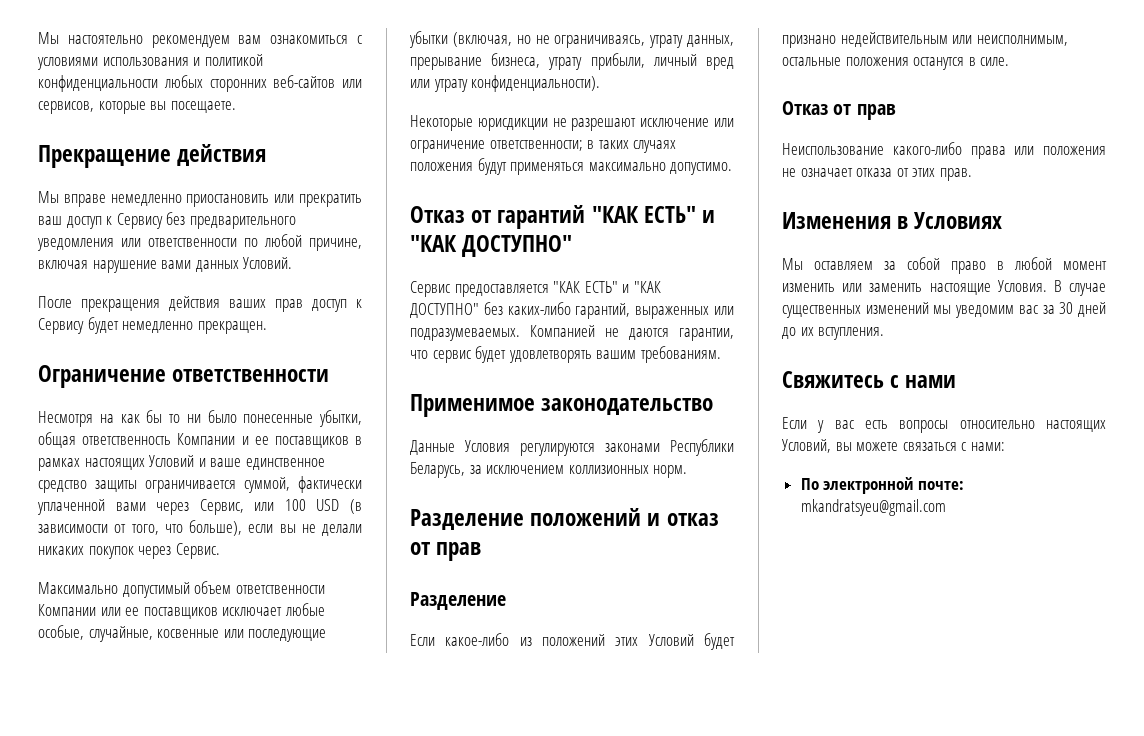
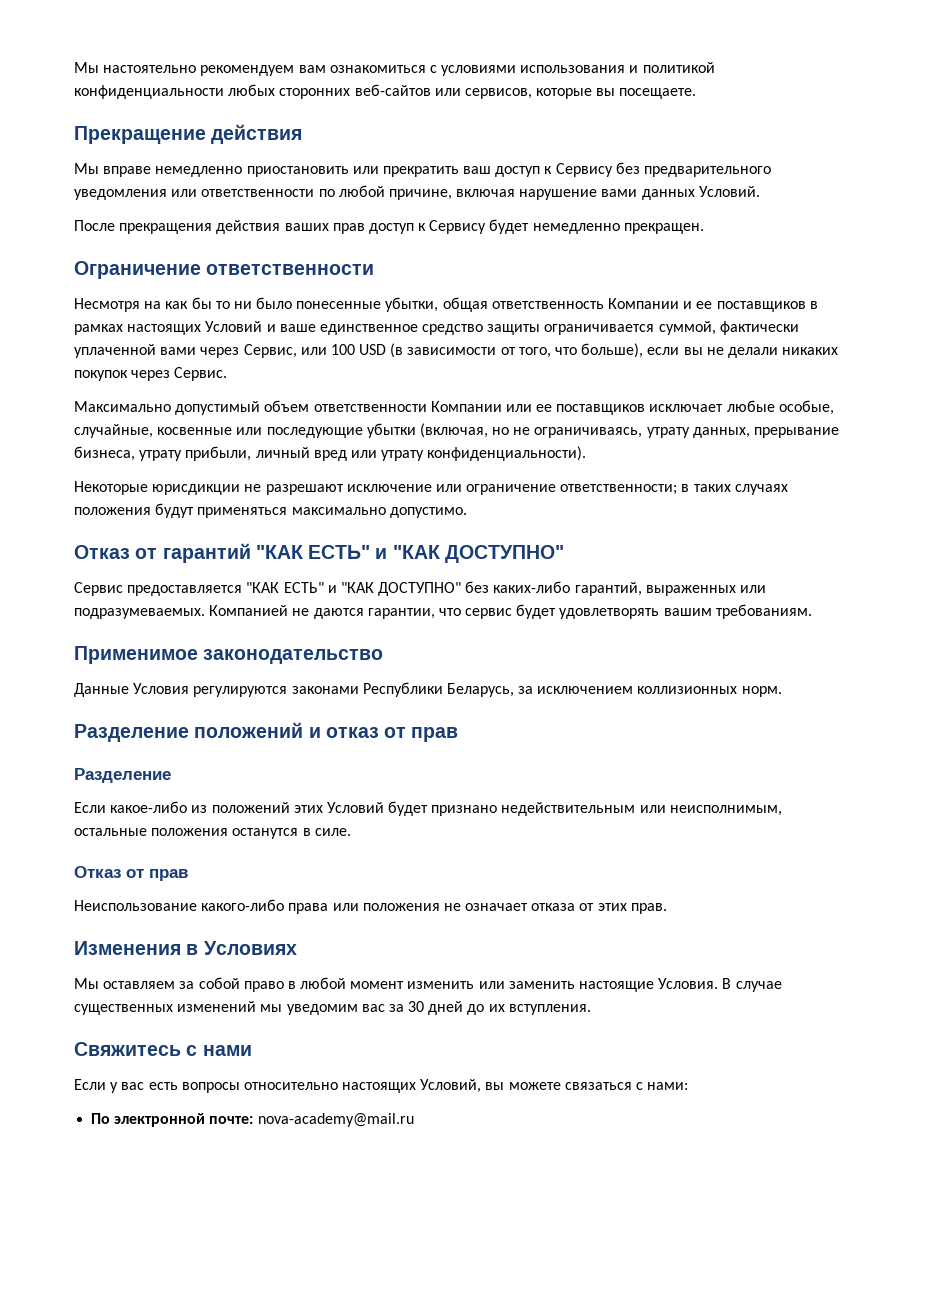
- По электронной почте: mkandratsyeu@gmail.com
+ По электронной почте: nova-academy@mail.ru

